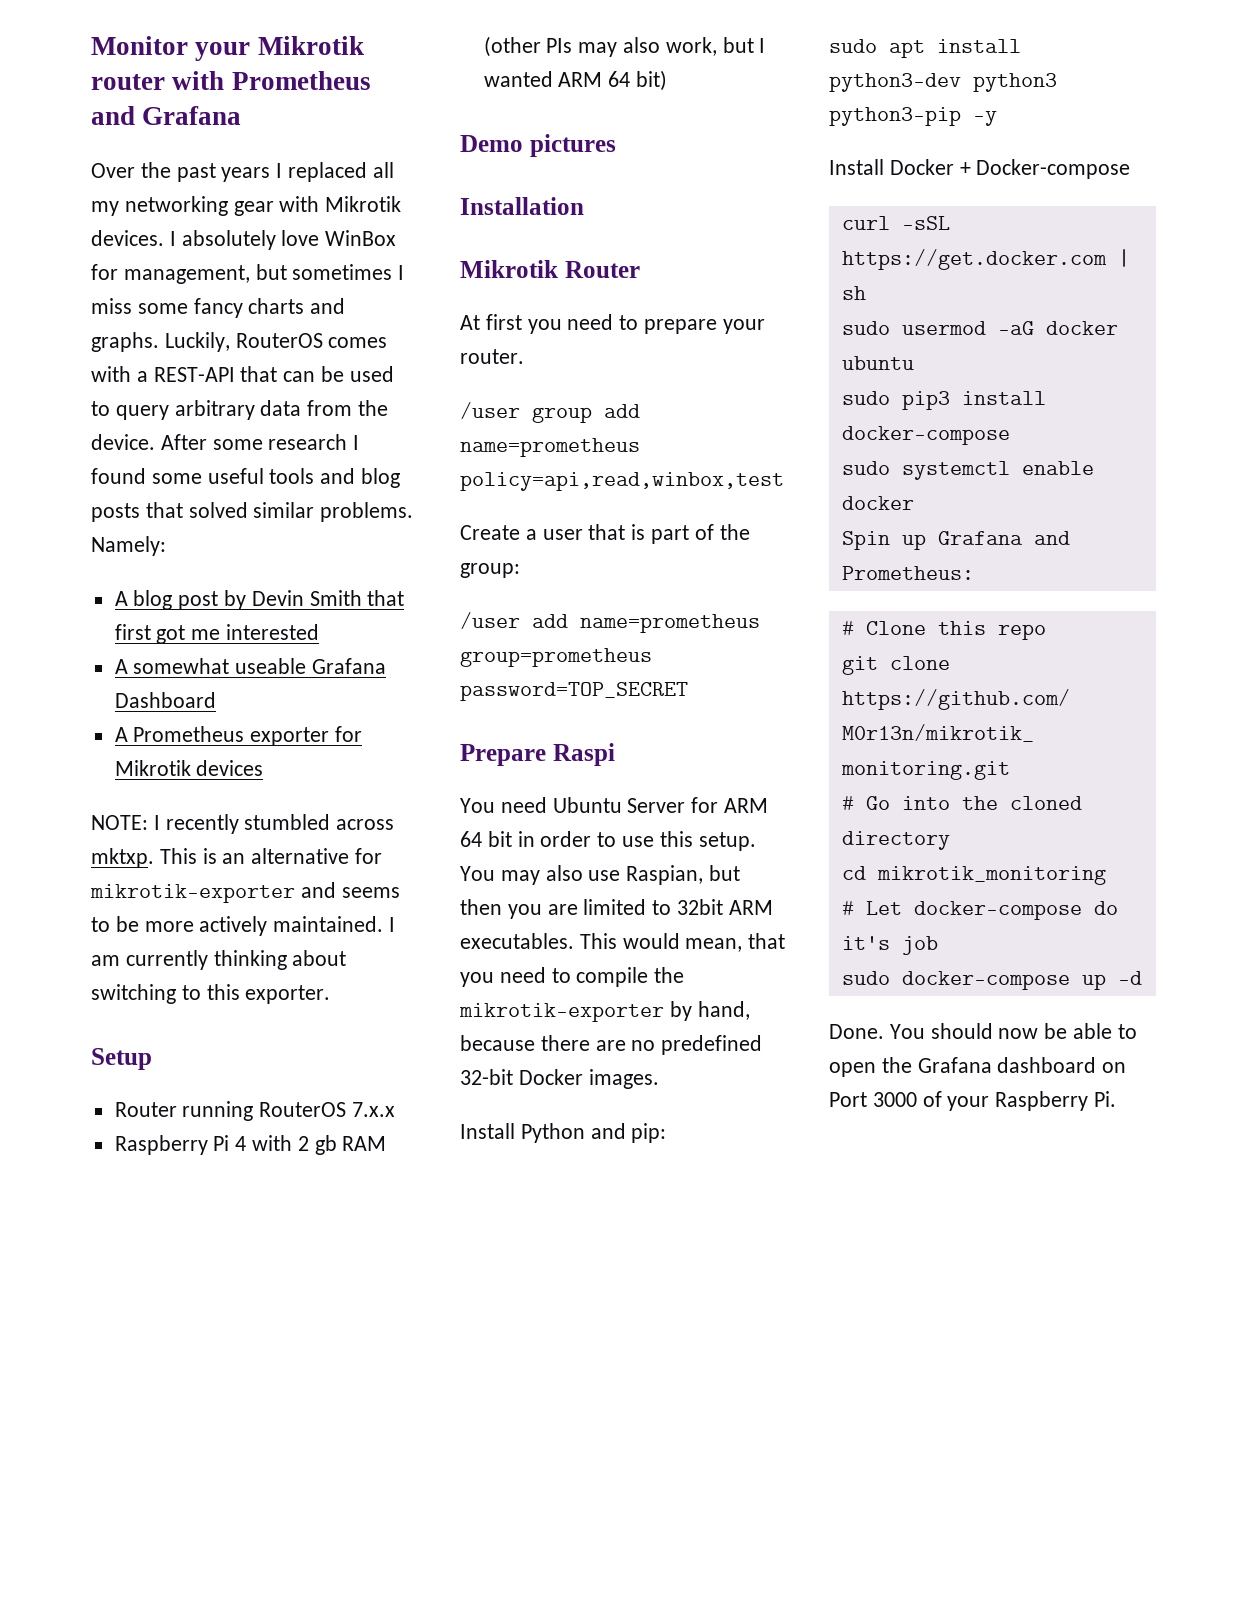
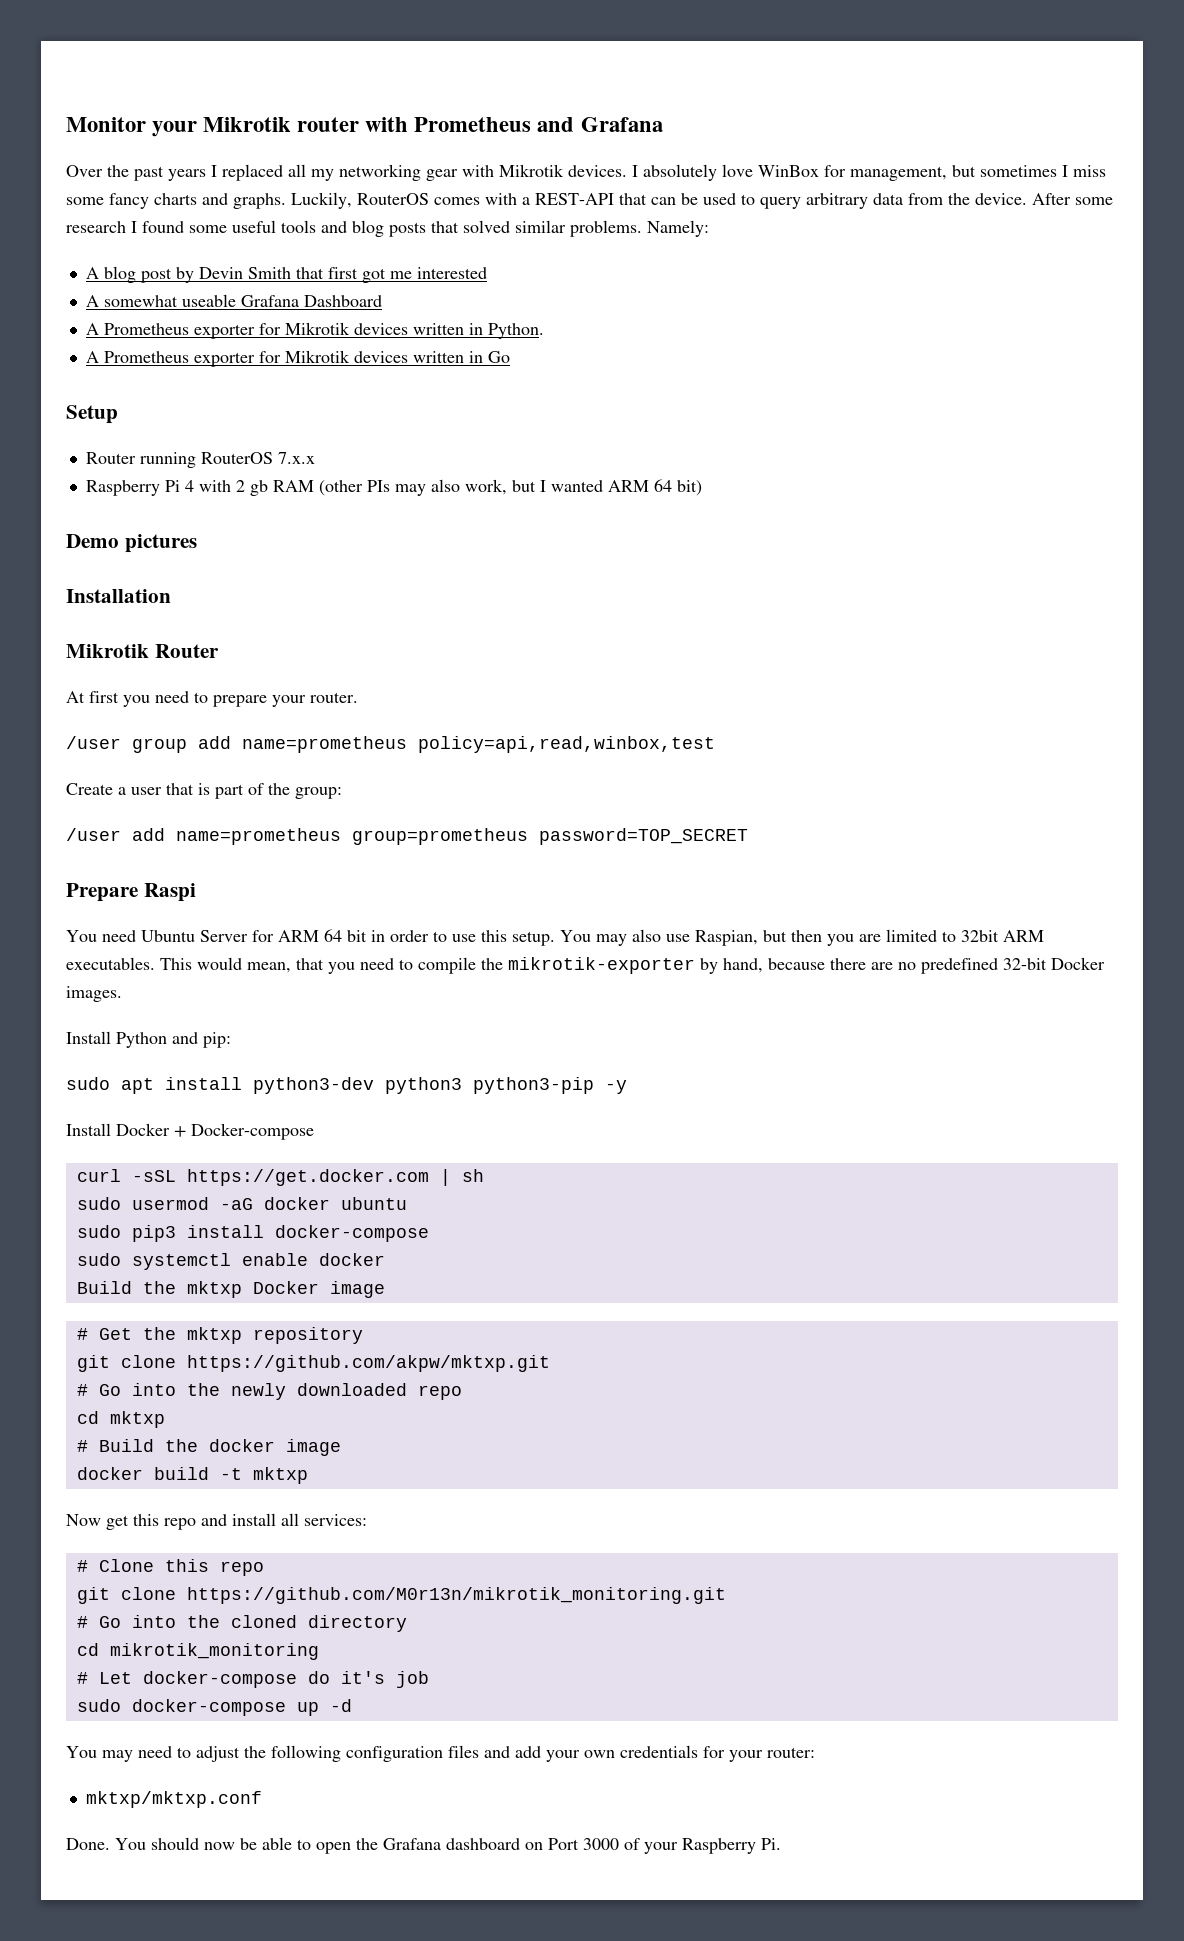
- A Prometheus exporter for Mikrotik devices
- NOTE: I recently stumbled across mktxp. This is an alternative for mikrotik-exporter and seems to be more actively maintained. I am currently thinking about switching to this exporter.
+ A Prometheus exporter for Mikrotik devices written in Python.
+ A Prometheus exporter for Mikrotik devices written in Go
- Spin up Grafana and Prometheus:
+ Build the mktxp Docker image
+ # Get the mktxp repository
+ git clone https://github.com/akpw/mktxp.git
+ # Go into the newly downloaded repo
+ cd mktxp
+ # Build the docker image
+ docker build -t mktxp
+ Now get this repo and install all services:
+ You may need to adjust the following configuration files and add your own credentials for your router:
+ mktxp/mktxp.conf

